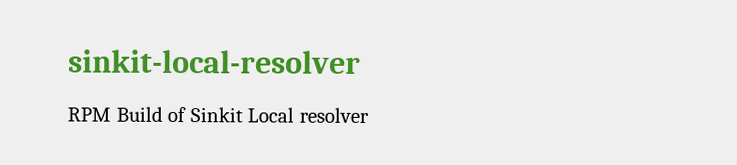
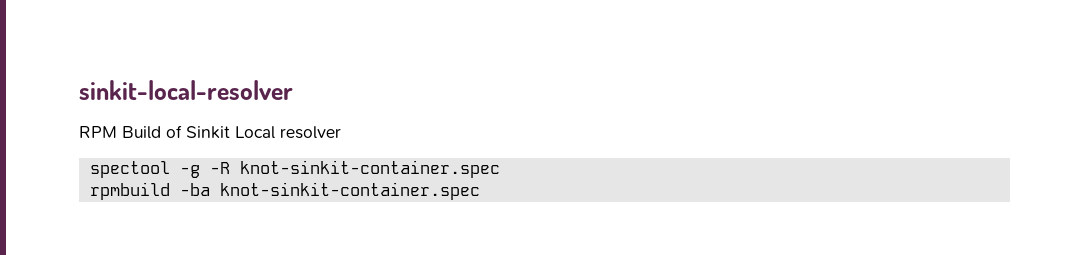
+ spectool -g -R knot-sinkit-container.spec
+ rpmbuild -ba knot-sinkit-container.spec

